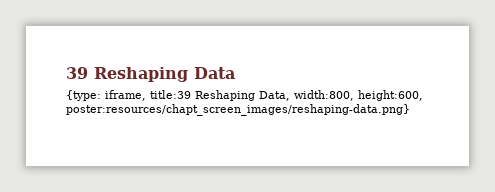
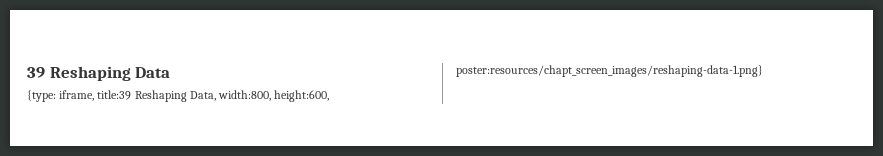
- {type: iframe, title:39 Reshaping Data, width:800, height:600, poster:resources/chapt_screen_images/reshaping-data.png}
+ {type: iframe, title:39 Reshaping Data, width:800, height:600, poster:resources/chapt_screen_images/reshaping-data-1.png}

